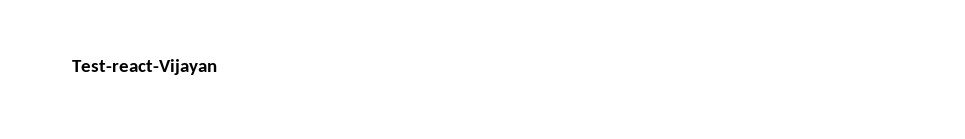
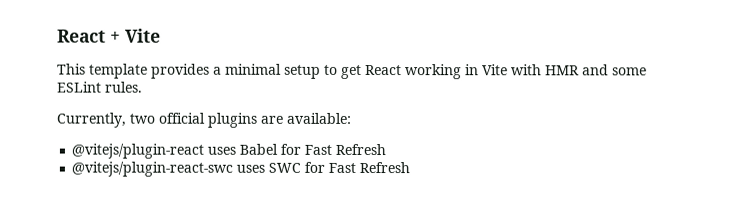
- Test-react-Vijayan
+ React + Vite
+ This template provides a minimal setup to get React working in Vite with HMR and some ESLint rules.
+ Currently, two official plugins are available:
+ @vitejs/plugin-react uses Babel for Fast Refresh
+ @vitejs/plugin-react-swc uses SWC for Fast Refresh

